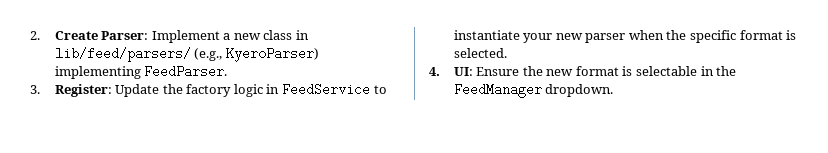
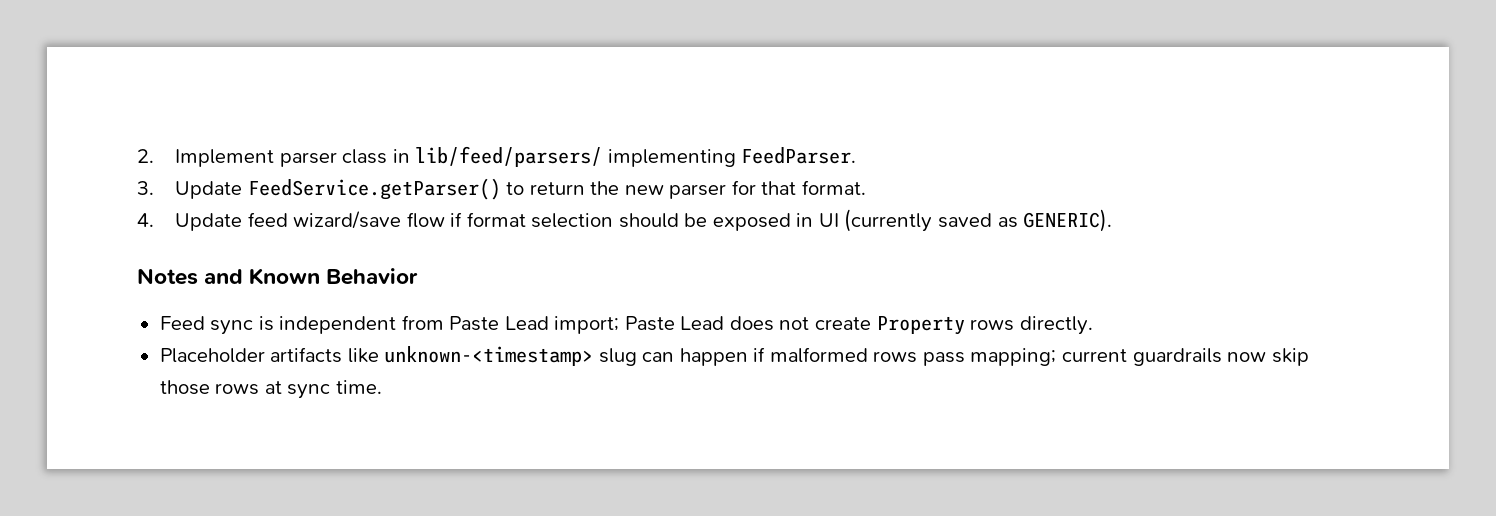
- 2. Create Parser: Implement a new class in lib/feed/parsers/ (e.g., KyeroParser) implementing FeedParser.
+ 2. Implement parser class in lib/feed/parsers/ implementing FeedParser.
- 3. Register: Update the factory logic in FeedService to instantiate your new parser when the specific format is selected.
- 4. UI: Ensure the new format is selectable in the FeedManager dropdown.
+ 3. Update FeedService.getParser() to return the new parser for that format.
+ 4. Update feed wizard/save flow if format selection should be exposed in UI (currently saved as GENERIC).
+ Notes and Known Behavior
+ Feed sync is independent from Paste Lead import; Paste Lead does not create Property rows directly.
+ Placeholder artifacts like unknown-<timestamp> slug can happen if malformed rows pass mapping; current guardrails now skip those rows at sync time.

